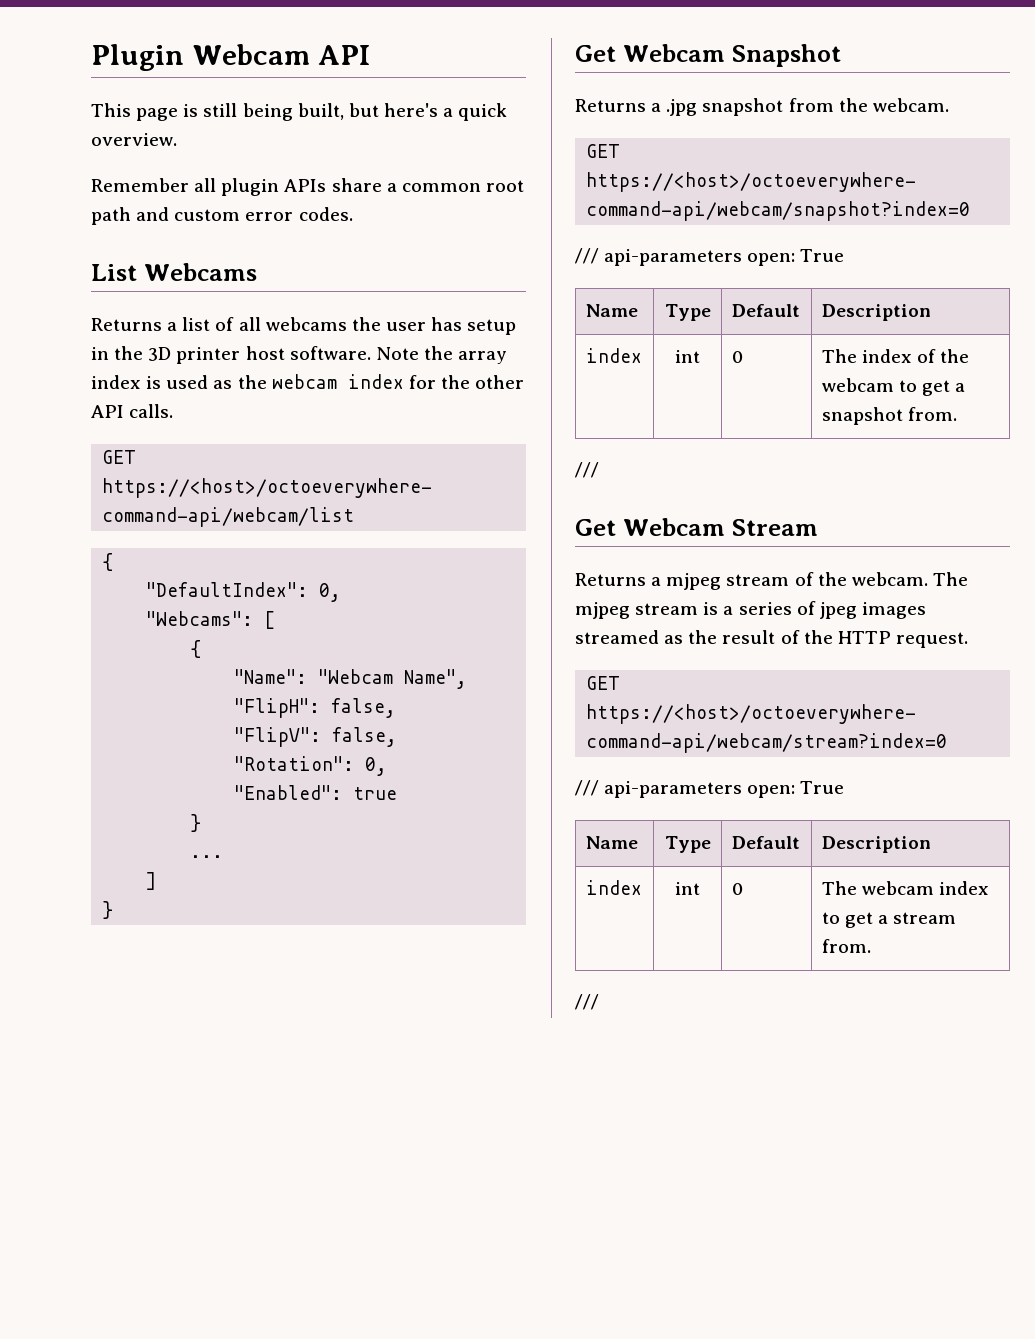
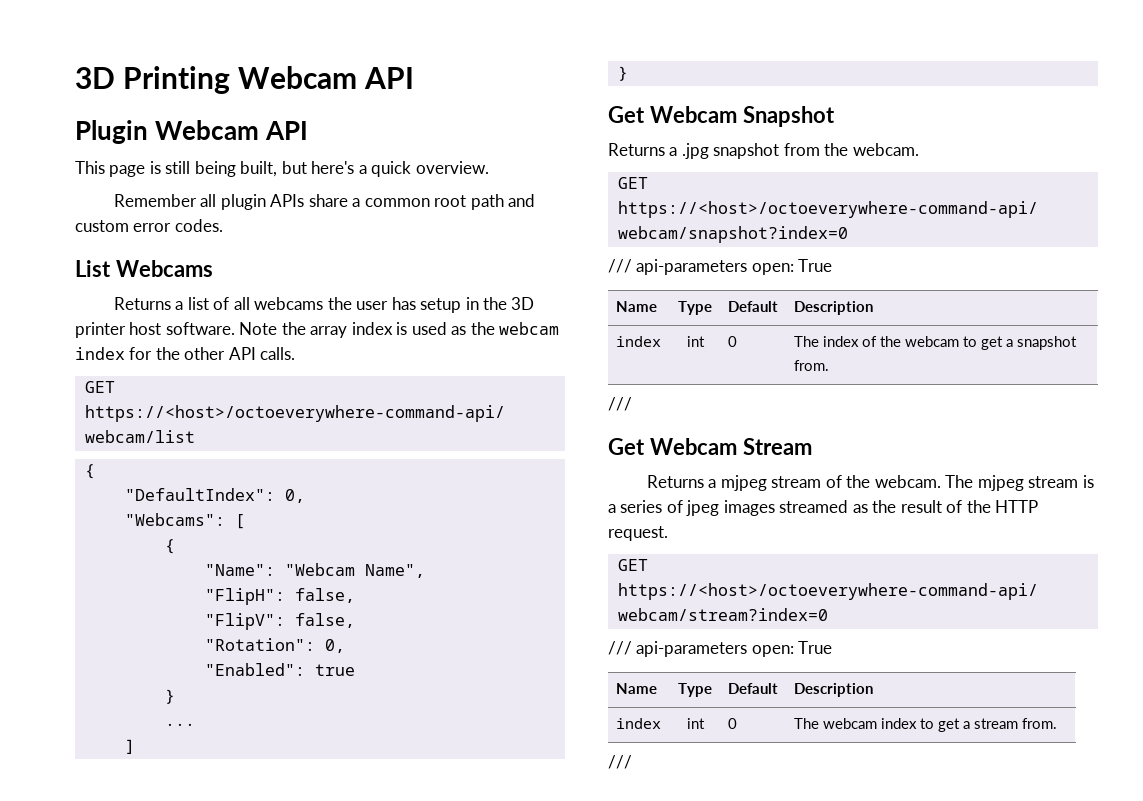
+ 3D Printing Webcam API

